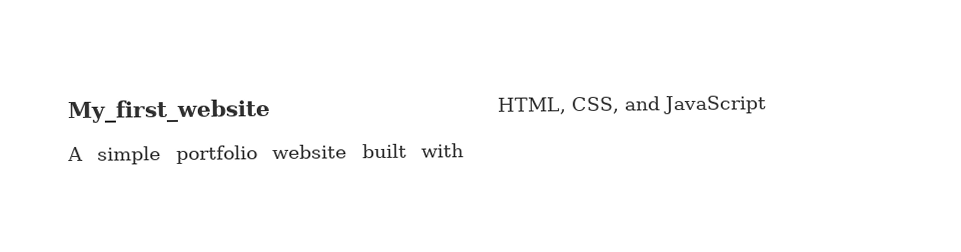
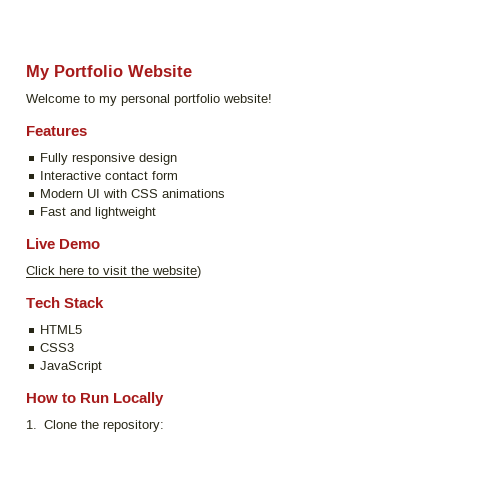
- My_first_website
- A simple portfolio website built with HTML, CSS, and JavaScript
+ My Portfolio Website
+ Welcome to my personal portfolio website!
+ Features
+ Fully responsive design
+ Interactive contact form
+ Modern UI with CSS animations
+ Fast and lightweight
+ Live Demo
+ Click here to visit the website)
+ Tech Stack
+ HTML5
+ CSS3
+ JavaScript
+ How to Run Locally
+ 1. Clone the repository:

